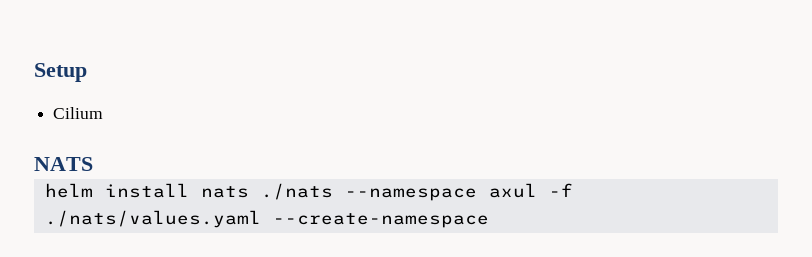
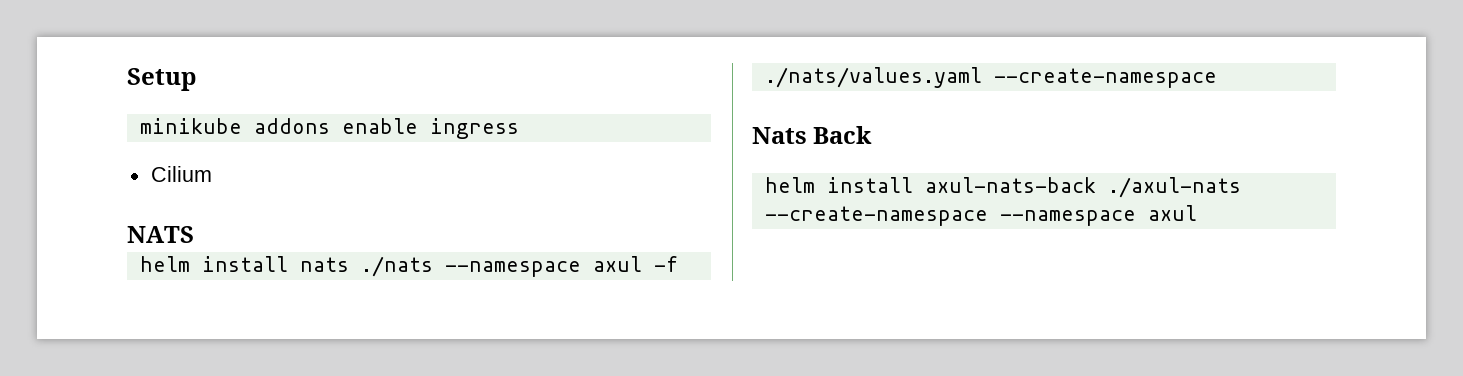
+ minikube addons enable ingress
+ Nats Back
+ helm install axul-nats-back ./axul-nats --create-namespace --namespace axul

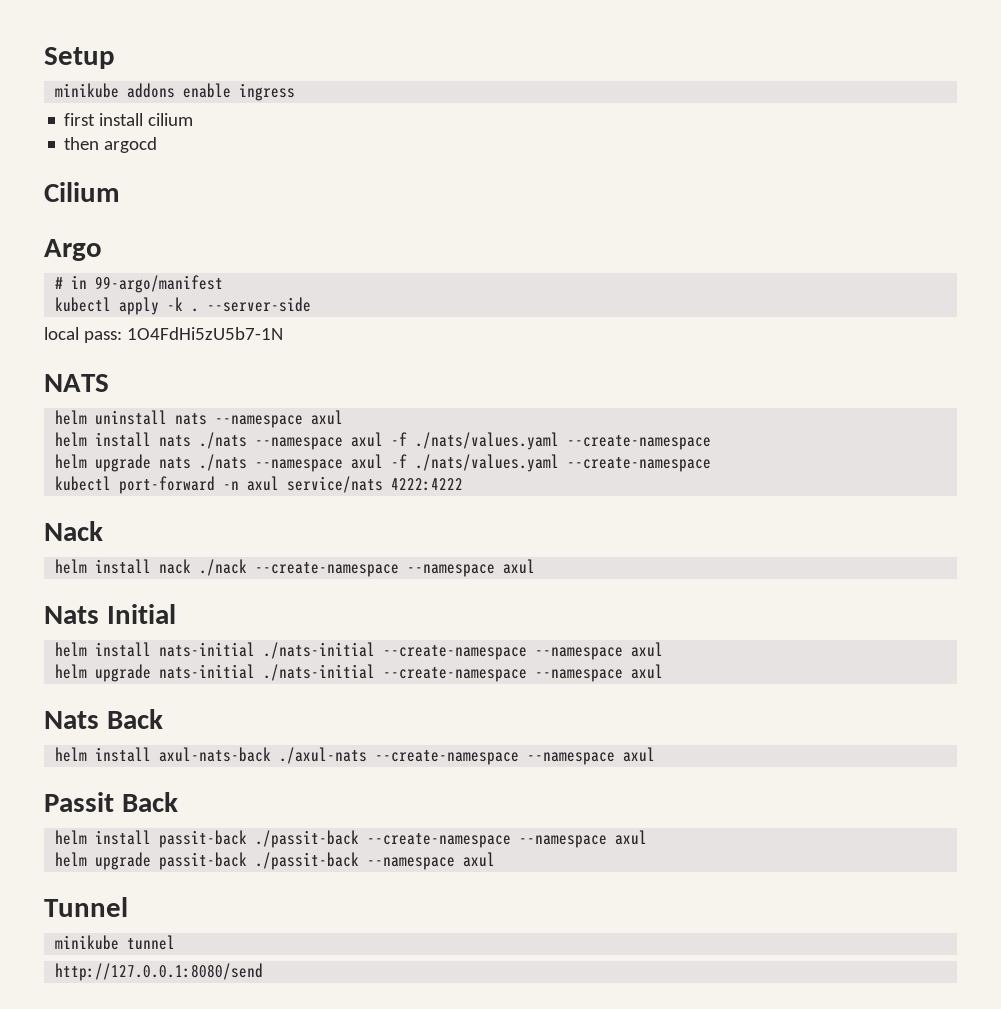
+ first install cilium
+ then argocd
  Cilium
+ Argo
+ # in 99-argo/manifest
+ kubectl apply -k . --server-side
+ local pass: 1O4FdHi5zU5b7-1N
  NATS
+ helm uninstall nats --namespace axul
+ helm upgrade nats ./nats --namespace axul -f ./nats/values.yaml --create-namespace
+ kubectl port-forward -n axul service/nats 4222:4222
+ Nack
+ helm install nack ./nack --create-namespace --namespace axul
+ Nats Initial
+ helm install nats-initial ./nats-initial --create-namespace --namespace axul
+ helm upgrade nats-initial ./nats-initial --create-namespace --namespace axul
+ Passit Back
+ helm install passit-back ./passit-back --create-namespace --namespace axul
+ helm upgrade passit-back ./passit-back --namespace axul
+ Tunnel
+ minikube tunnel
+ http://127.0.0.1:8080/send

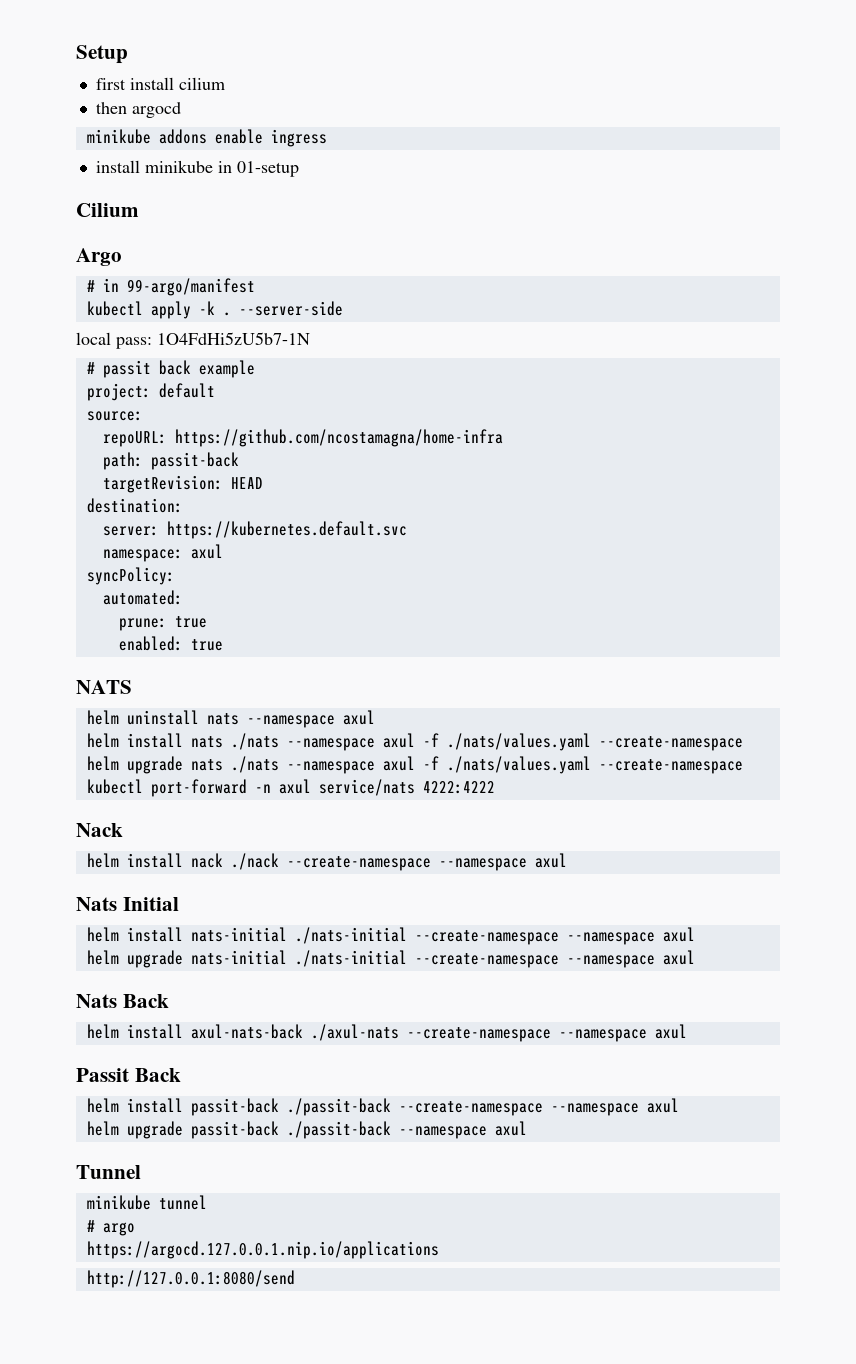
- minikube addons enable ingress
+ minikube addons enable ingress
+ install minikube in 01-setup
+ # passit back example
+ project: default
+ source:
+ repoURL: https://github.com/ncostamagna/home-infra
+ path: passit-back
+ targetRevision: HEAD
+ destination:
+ server: https://kubernetes.default.svc
+ namespace: axul
+ syncPolicy:
+ automated:
+ prune: true
+ enabled: true
+ # argo
+ https://argocd.127.0.0.1.nip.io/applications

